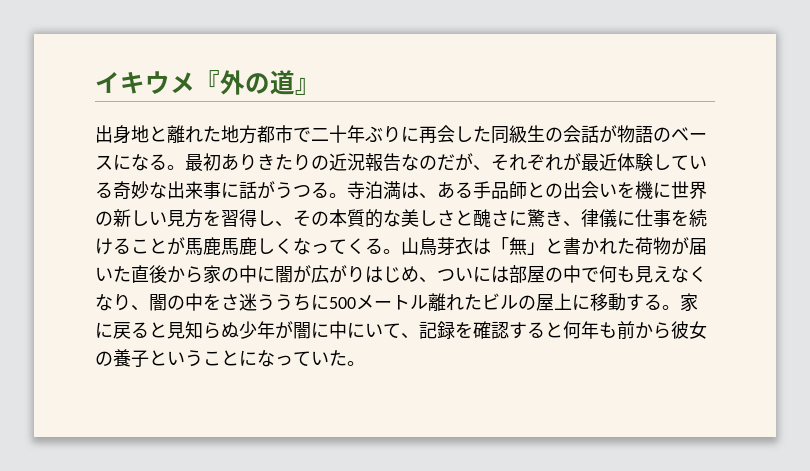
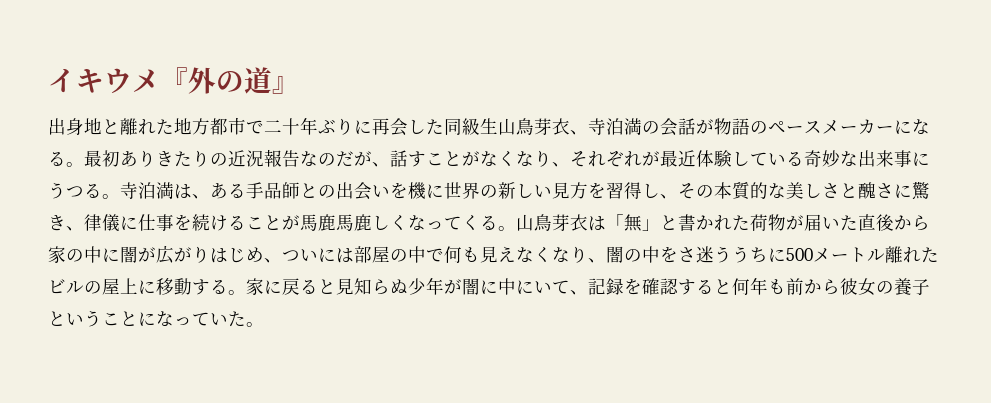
- 出身地と離れた地方都市で二十年ぶりに再会した同級生の会話が物語のベースになる。
+ 出身地と離れた地方都市で二十年ぶりに再会した同級生山鳥芽衣、寺泊満の会話が物語のペースメーカーになる。
- 最初ありきたりの近況報告なのだが、それぞれが最近体験している奇妙な出来事に話がうつる。
+ 最初ありきたりの近況報告なのだが、話すことがなくなり、それぞれが最近体験している奇妙な出来事にうつる。

